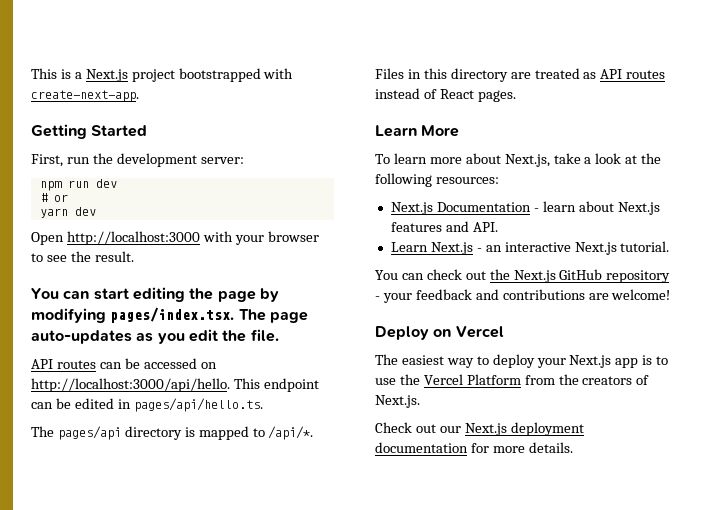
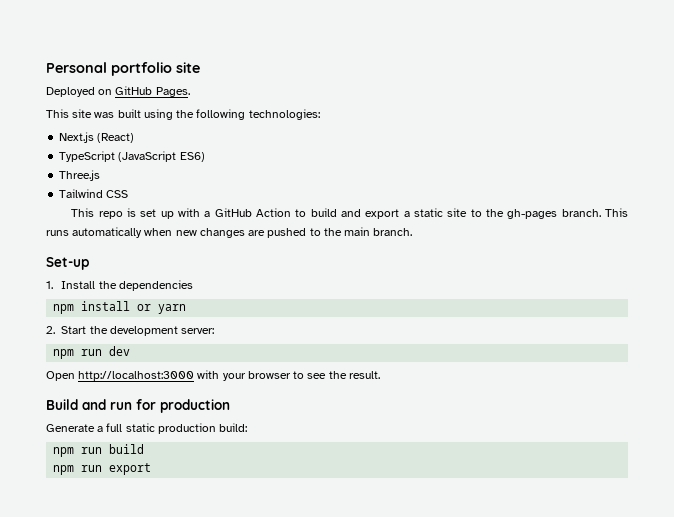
- This is a Next.js project bootstrapped with create-next-app.
- Getting Started
- First, run the development server:
+ Personal portfolio site
+ Deployed on GitHub Pages.
+ This site was built using the following technologies:
+ Next.js (React)
+ TypeScript (JavaScript ES6)
+ Three.js
+ Tailwind CSS
+ This repo is set up with a GitHub Action to build and export a static site to the gh-pages branch. This runs automatically when new changes are pushed to the main branch.
+ Set-up
+ 1. Install the dependencies
+ npm install or yarn
+ 2. Start the development server:
- # or
- yarn dev
- You can start editing the page by modifying pages/index.tsx. The page auto-updates as you edit the file.
- API routes can be accessed on http://localhost:3000/api/hello. This endpoint can be edited in pages/api/hello.ts.
- The pages/api directory is mapped to /api/*. Files in this directory are treated as API routes instead of React pages.
- Learn More
- To learn more about Next.js, take a look at the following resources:
- Next.js Documentation - learn about Next.js features and API.
- Learn Next.js - an interactive Next.js tutorial.
- You can check out the Next.js GitHub repository - your feedback and contributions are welcome!
- Deploy on Vercel
- The easiest way to deploy your Next.js app is to use the Vercel Platform from the creators of Next.js.
- Check out our Next.js deployment documentation for more details.
+ Build and run for production
+ Generate a full static production build:
+ npm run build
+ npm run export

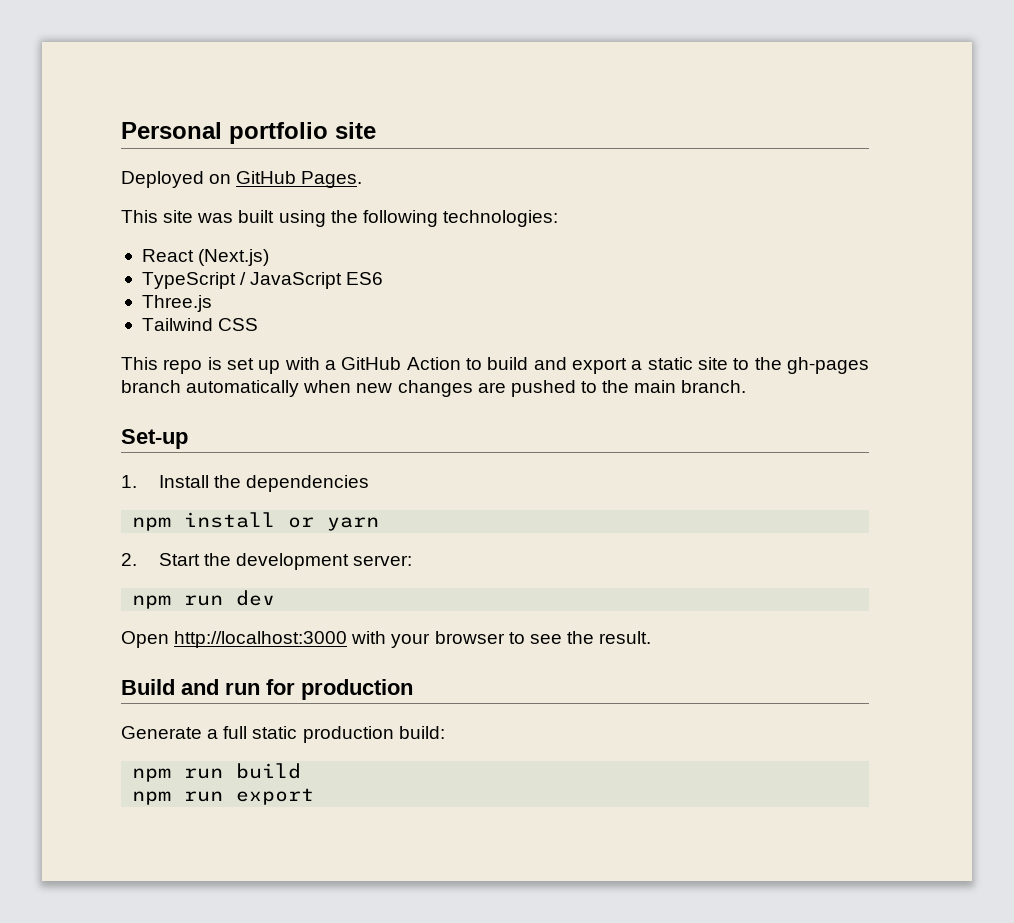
- Next.js (React)
+ React (Next.js)
- TypeScript (JavaScript ES6)
+ TypeScript / JavaScript ES6
- This repo is set up with a GitHub Action to build and export a static site to the gh-pages branch. This runs automatically when new changes are pushed to the main branch.
+ This repo is set up with a GitHub Action to build and export a static site to the gh-pages branch automatically when new changes are pushed to the main branch.

